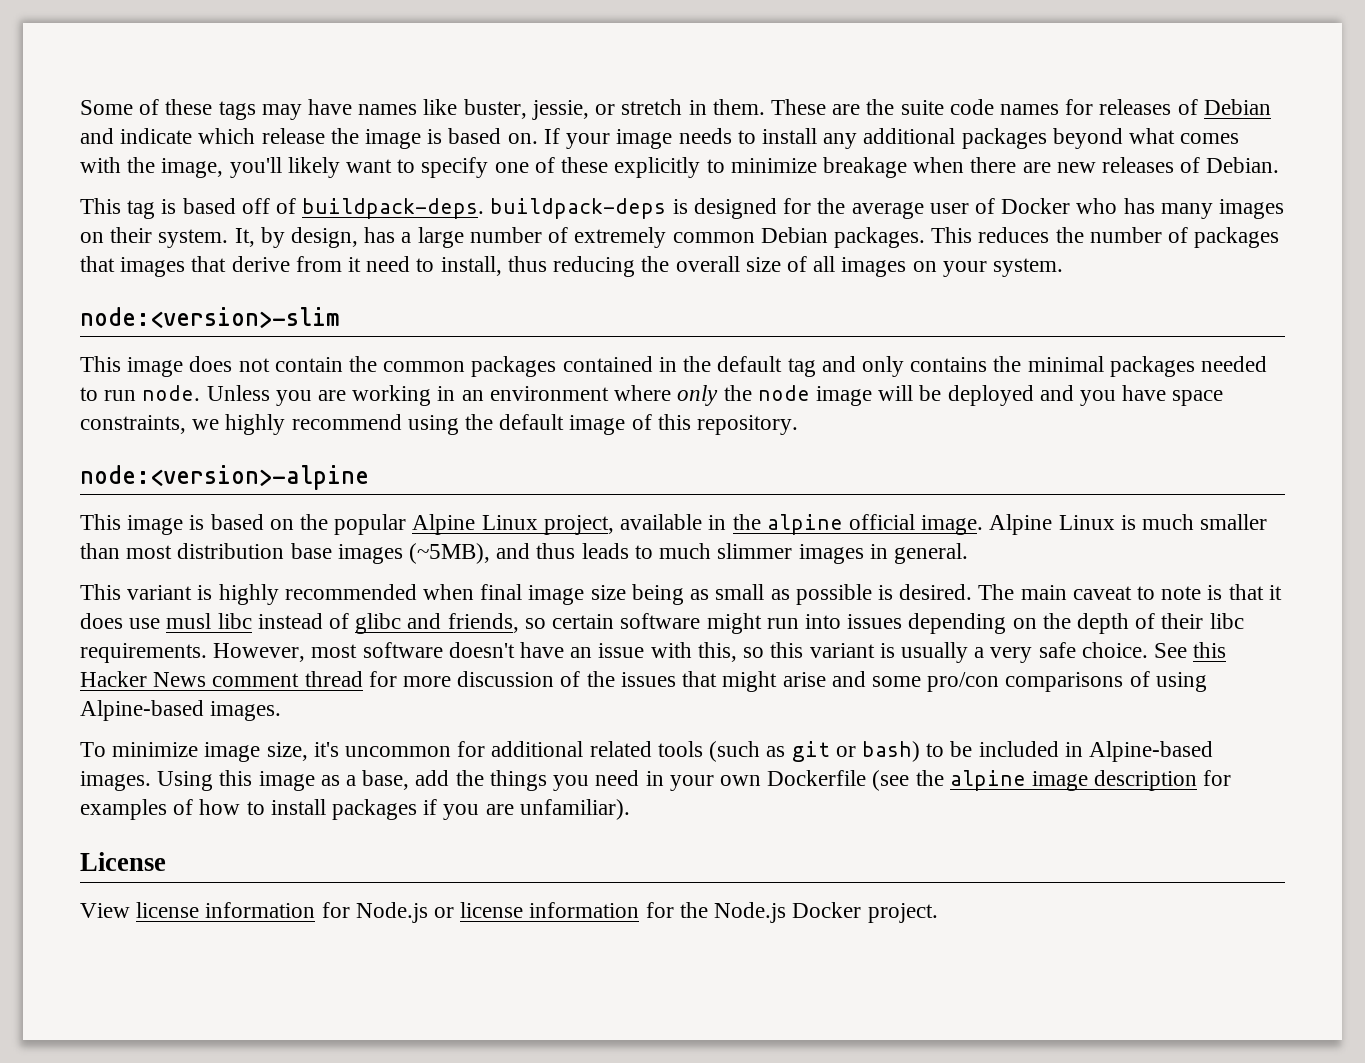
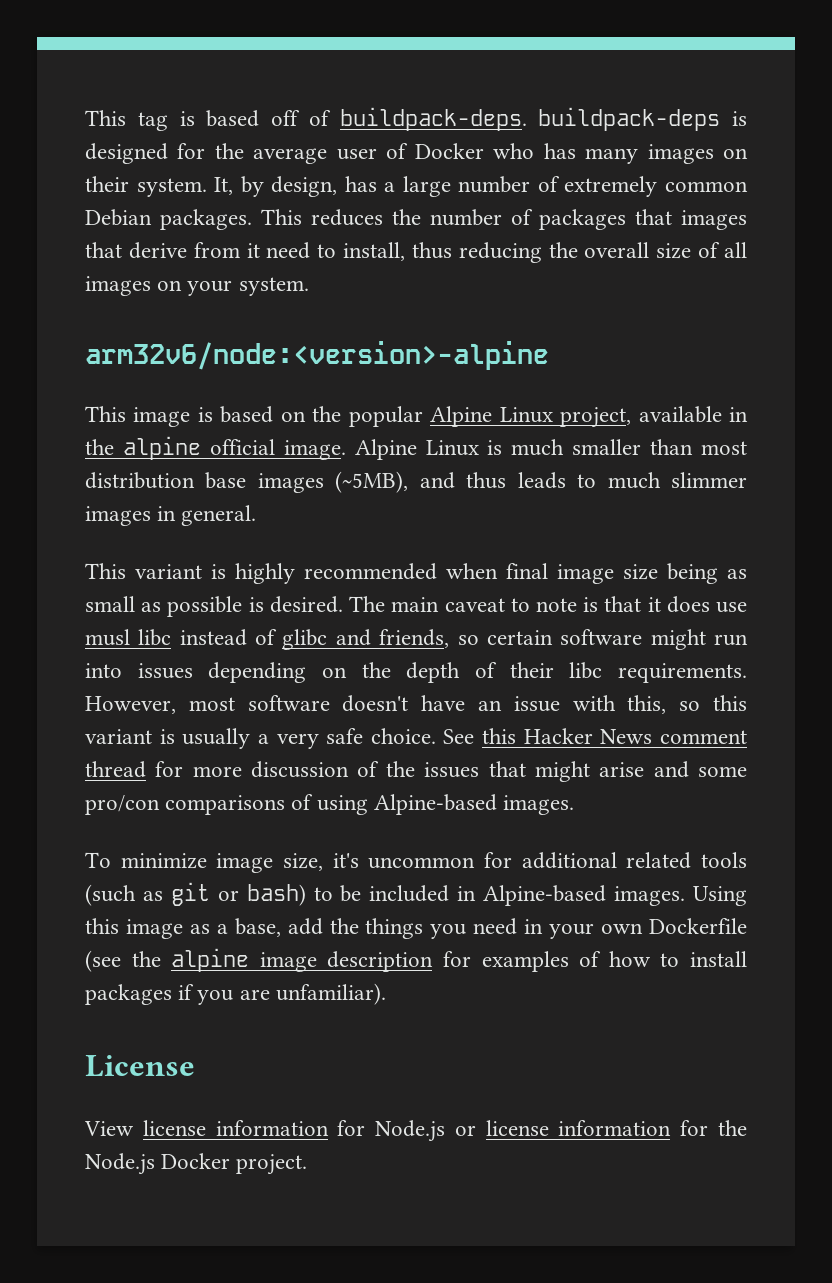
- Some of these tags may have names like buster, jessie, or stretch in them. These are the suite code names for releases of Debian and indicate which release the image is based on. If your image needs to install any additional packages beyond what comes with the image, you'll likely want to specify one of these explicitly to minimize breakage when there are new releases of Debian.
- node:<version>-slim
- This image does not contain the common packages contained in the default tag and only contains the minimal packages needed to run node. Unless you are working in an environment where only the node image will be deployed and you have space constraints, we highly recommend using the default image of this repository.
- node:<version>-alpine
+ arm32v6/node:<version>-alpine

